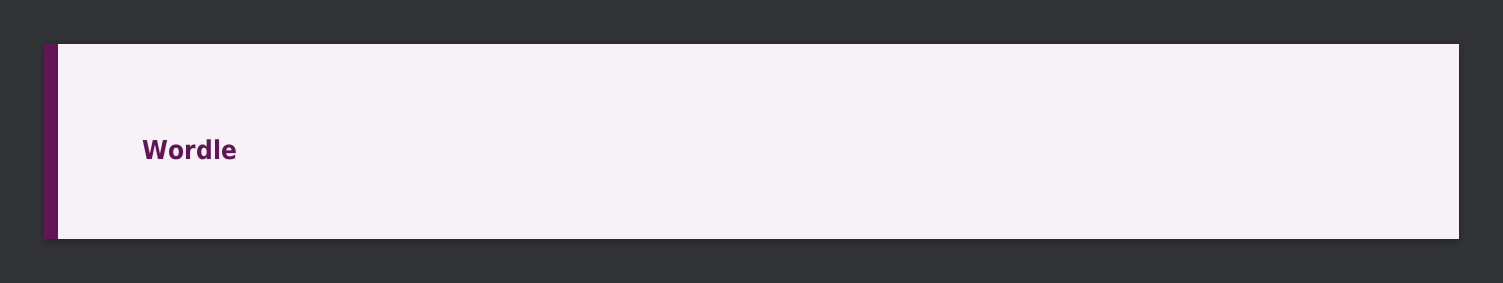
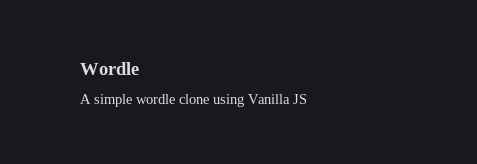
+ A simple wordle clone using Vanilla JS

